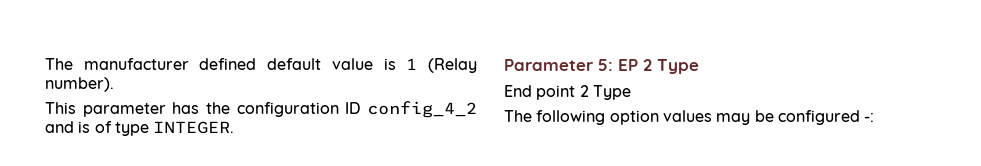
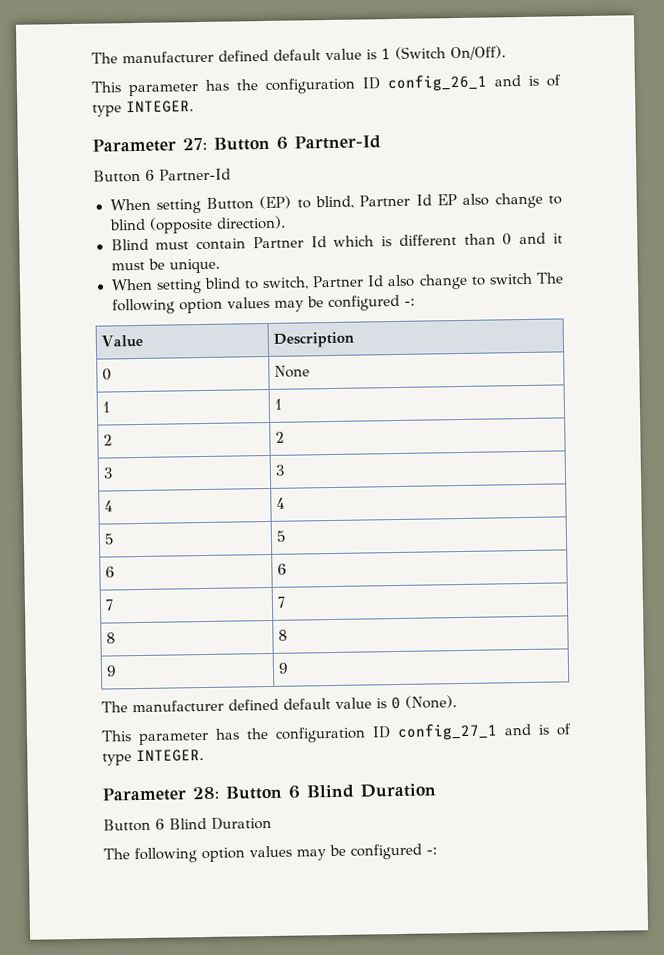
- The manufacturer defined default value is 1 (Relay number).
- This parameter has the configuration ID config_4_2 and is of type INTEGER.
- Parameter 5: EP 2 Type
- End point 2 Type
+ The manufacturer defined default value is 1 (Switch On/Off).
+ This parameter has the configuration ID config_26_1 and is of type INTEGER.
+ Parameter 27: Button 6 Partner-Id
+ Button 6 Partner-Id
+ When setting Button (EP) to blind, Partner Id EP also change to blind (opposite direction).
+ Blind must contain Partner Id which is different than 0 and it must be unique.
+ When setting blind to switch, Partner Id also change to switch The following option values may be configured -:
+ Value | Description
+ 0 | None
+ 1 | 1
+ 2 | 2
+ 3 | 3
+ 4 | 4
+ 5 | 5
+ 6 | 6
+ 7 | 7
+ 8 | 8
+ 9 | 9
+ The manufacturer defined default value is 0 (None).
+ This parameter has the configuration ID config_27_1 and is of type INTEGER.
+ Parameter 28: Button 6 Blind Duration
+ Button 6 Blind Duration

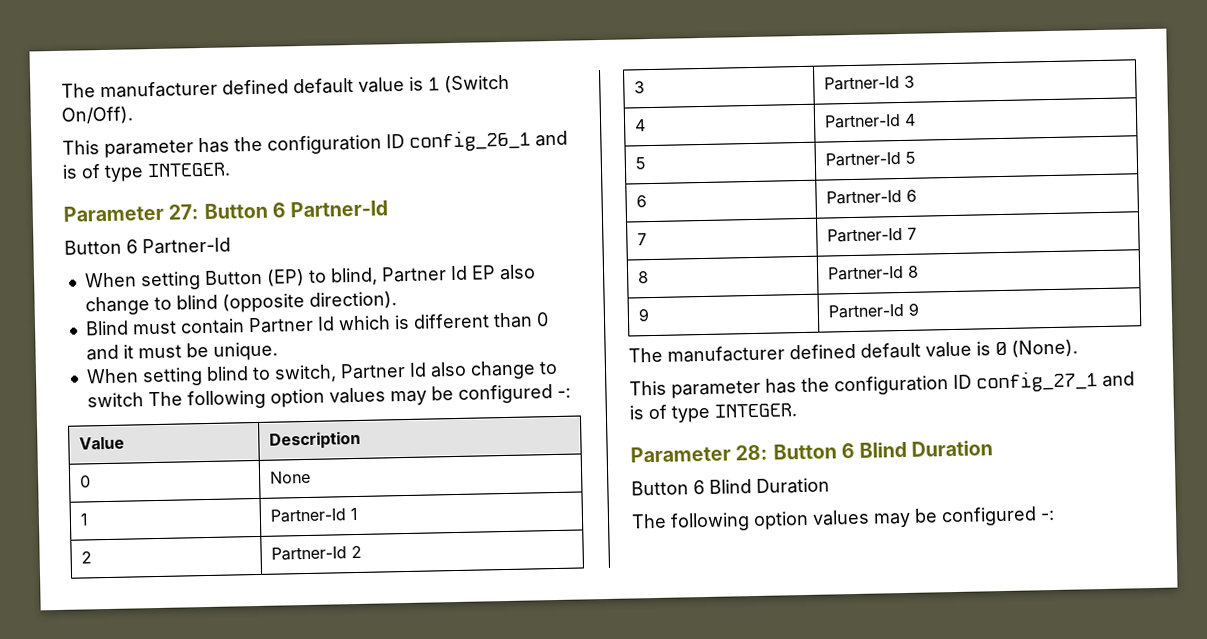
- 1 | 1
+ 1 | Partner-Id 1
- 2 | 2
+ 2 | Partner-Id 2
- 3 | 3
+ 3 | Partner-Id 3
- 4 | 4
+ 4 | Partner-Id 4
- 5 | 5
+ 5 | Partner-Id 5
- 6 | 6
+ 6 | Partner-Id 6
- 7 | 7
+ 7 | Partner-Id 7
- 8 | 8
+ 8 | Partner-Id 8
- 9 | 9
+ 9 | Partner-Id 9

